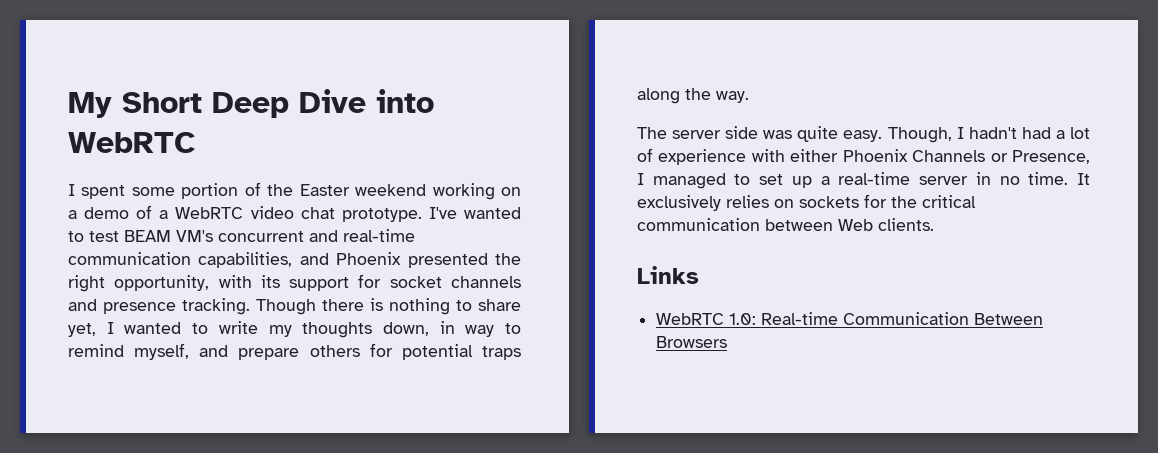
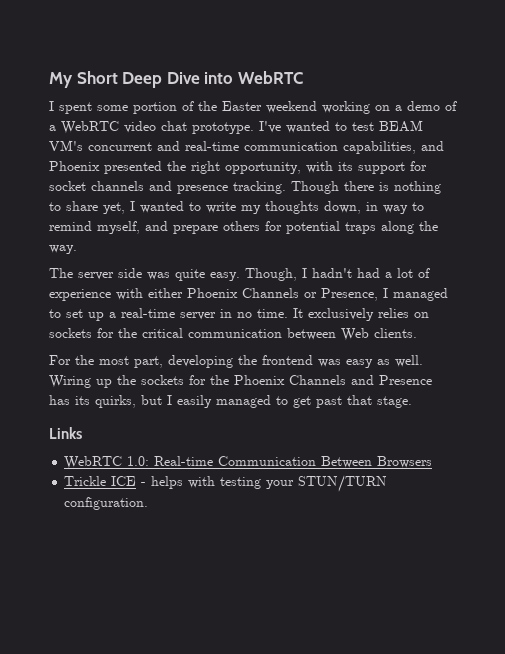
+ For the most part, developing the frontend was easy as well. Wiring up the sockets for the Phoenix Channels and Presence has its quirks, but I easily managed to get past that stage.
+ Trickle ICE - helps with testing your STUN/TURN configuration.

